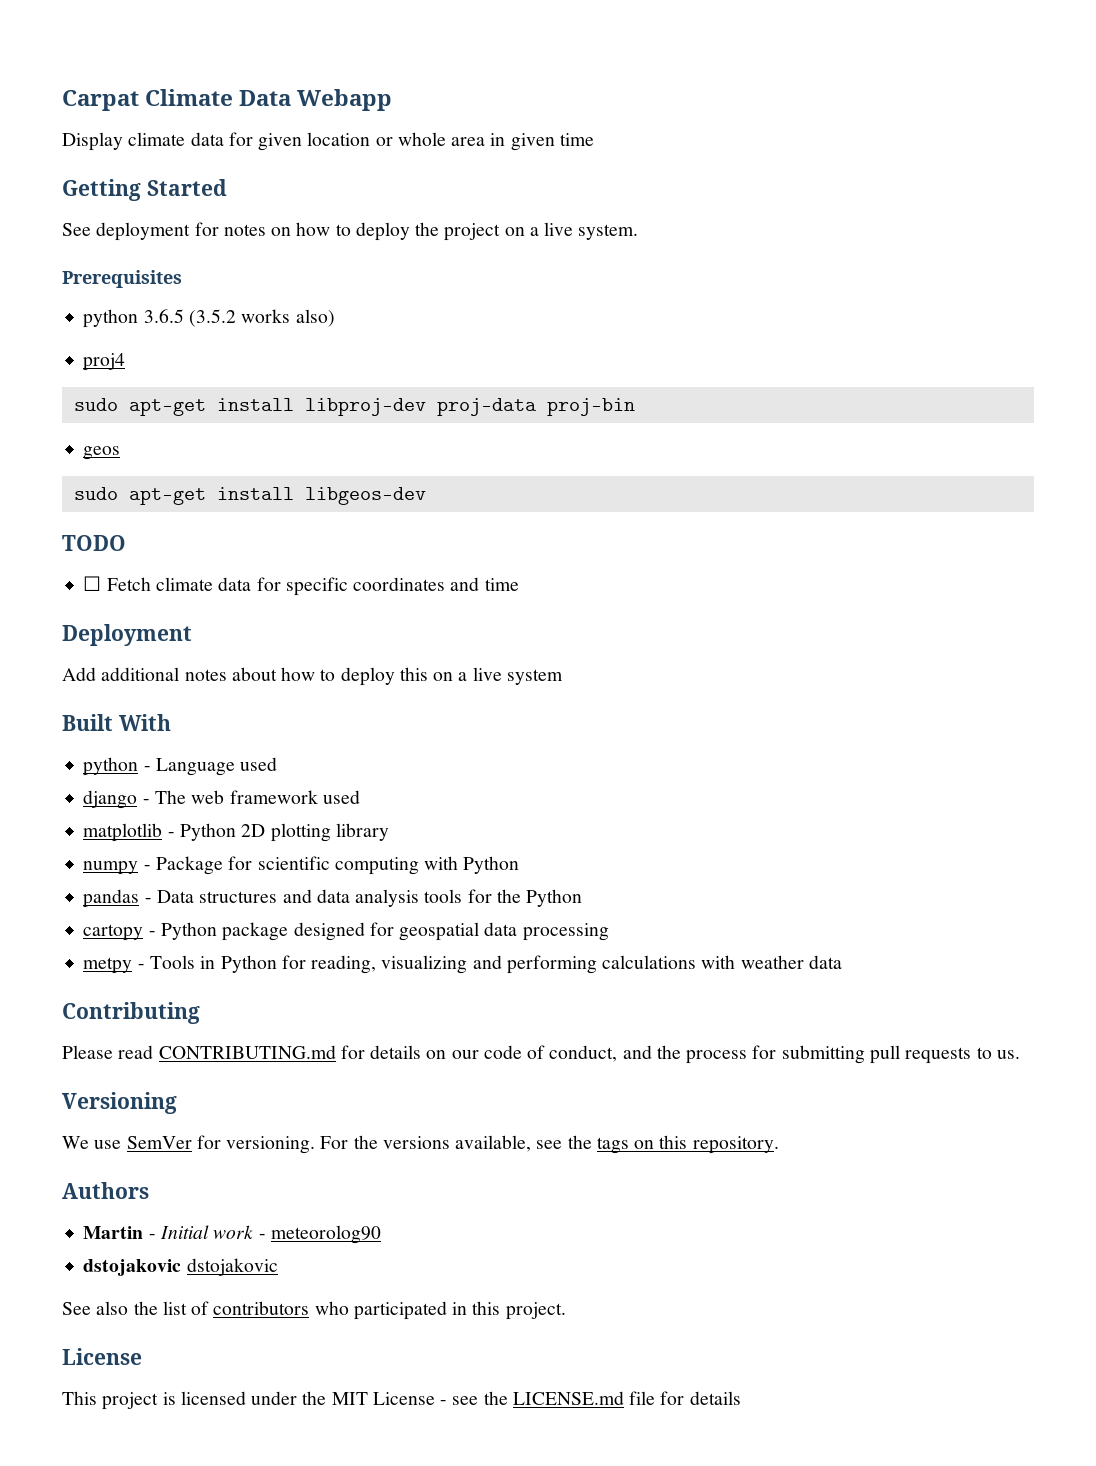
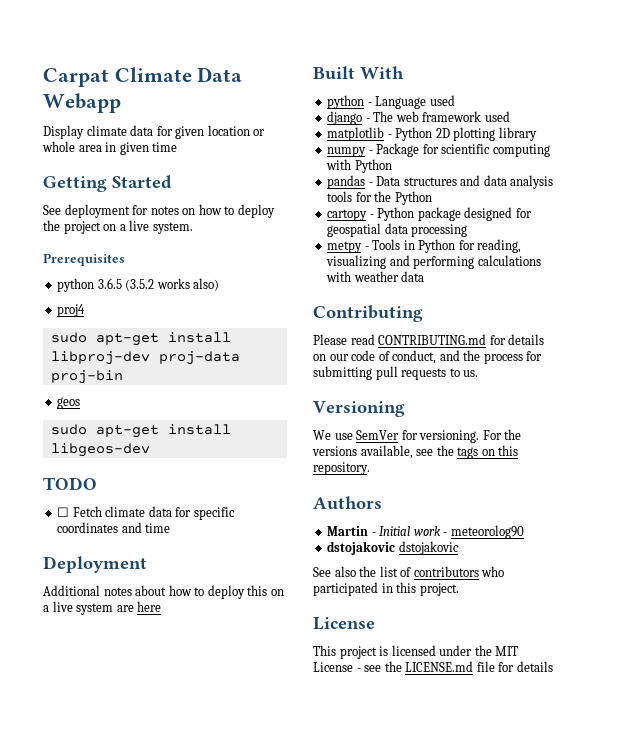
- Add additional notes about how to deploy this on a live system
+ Additional notes about how to deploy this on a live system are here

